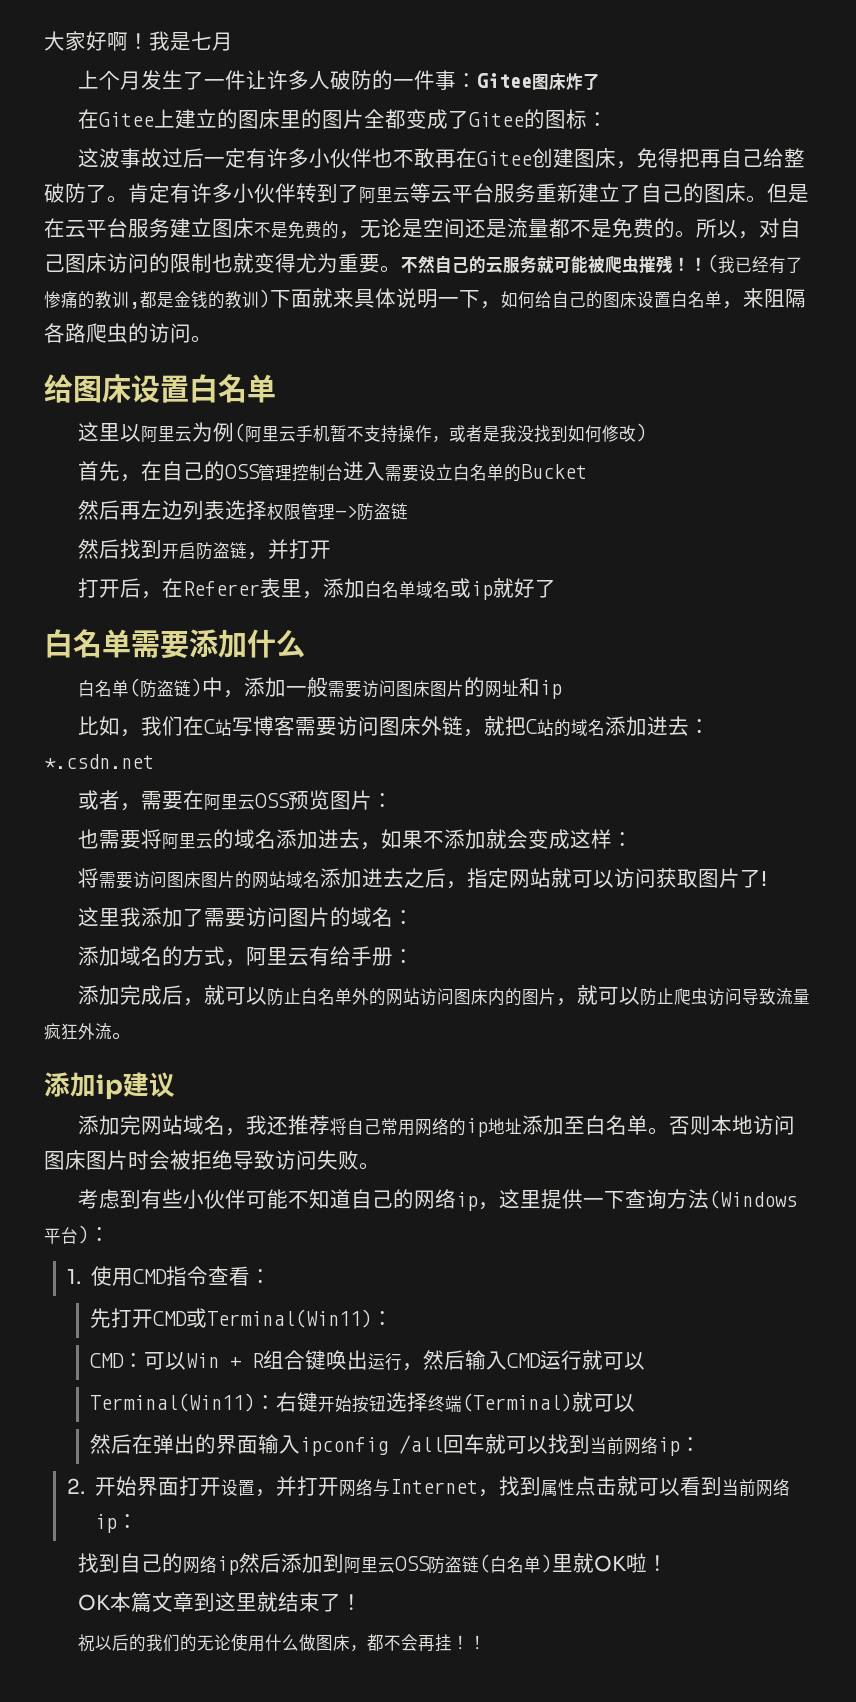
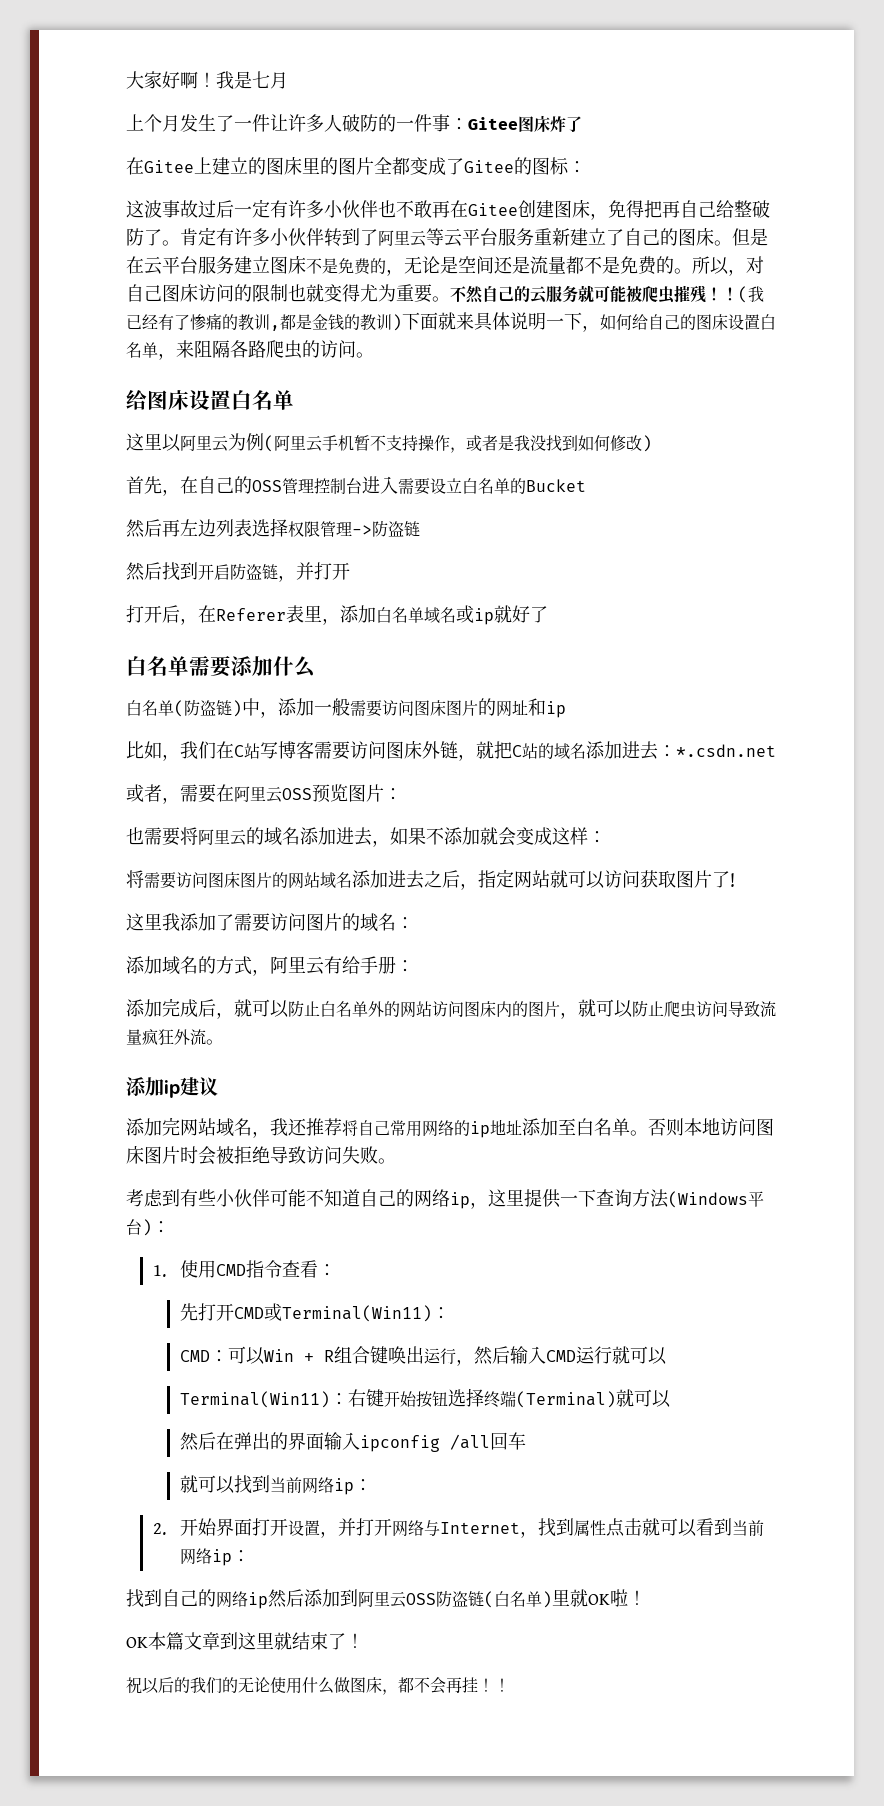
- 然后在弹出的界面输入ipconfig /all回车就可以找到当前网络ip：
+ 然后在弹出的界面输入ipconfig /all回车
+ 就可以找到当前网络ip：

